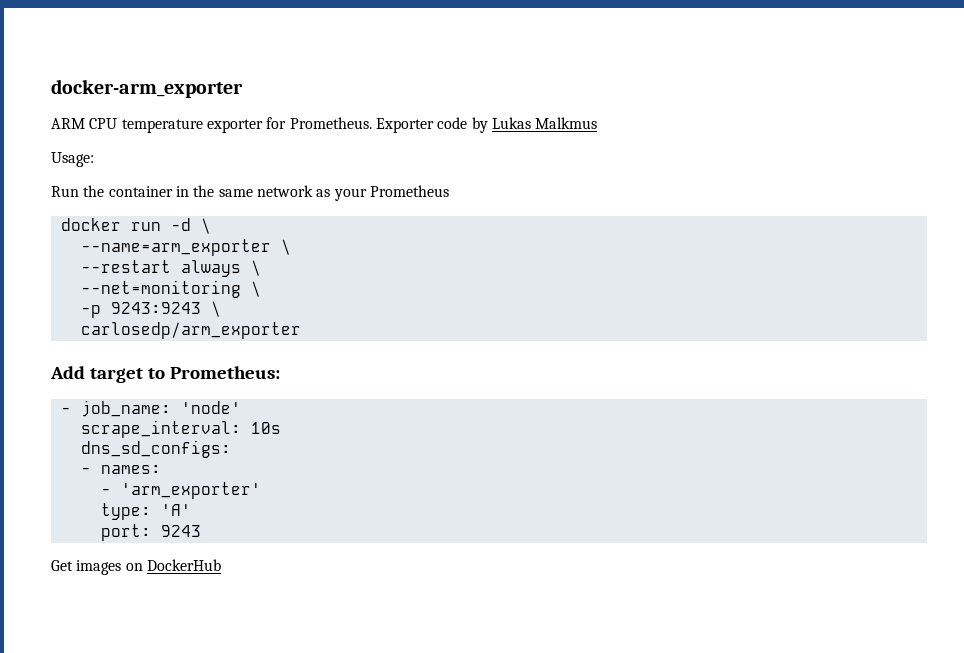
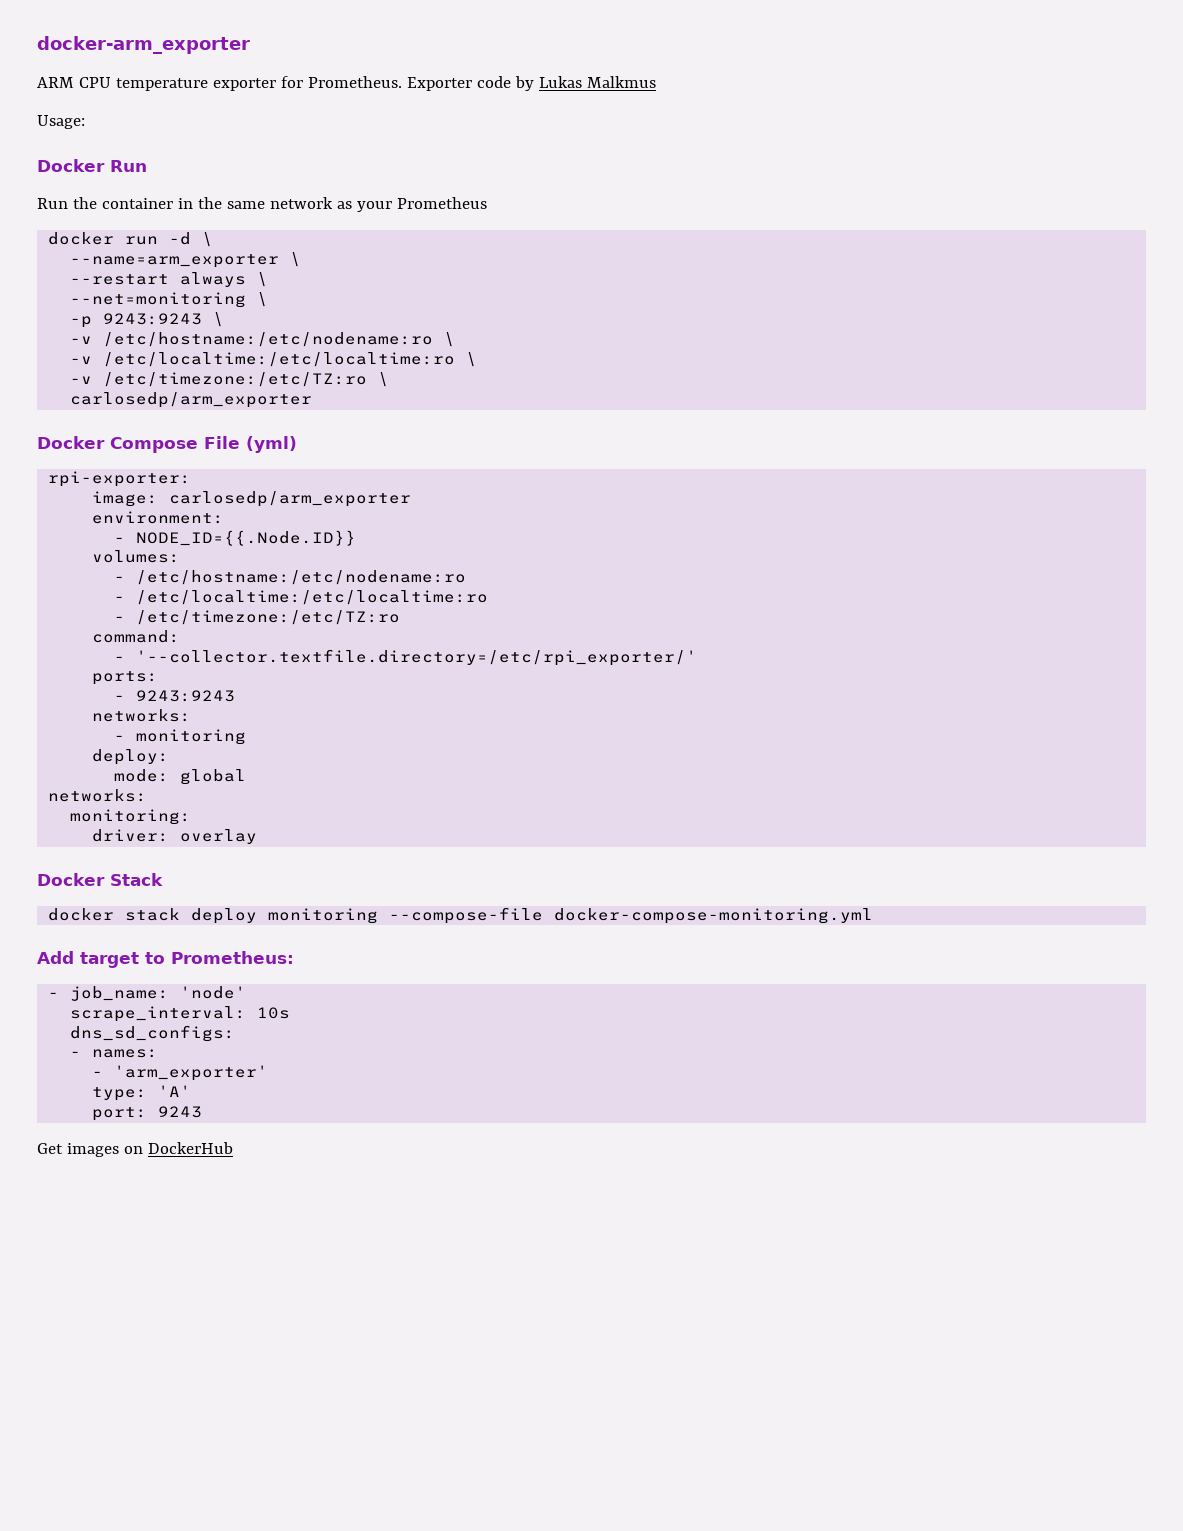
+ Docker Run
+ -v /etc/hostname:/etc/nodename:ro \
+ -v /etc/localtime:/etc/localtime:ro \
+ -v /etc/timezone:/etc/TZ:ro \
  carlosedp/arm_exporter
+ Docker Compose File (yml)
+ rpi-exporter:
+ image: carlosedp/arm_exporter
+ environment:
+ - NODE_ID={{.Node.ID}}
+ volumes:
+ - /etc/hostname:/etc/nodename:ro
+ - /etc/localtime:/etc/localtime:ro
+ - /etc/timezone:/etc/TZ:ro
+ command:
+ - '--collector.textfile.directory=/etc/rpi_exporter/'
+ ports:
+ - 9243:9243
+ networks:
+ - monitoring
+ deploy:
+ mode: global
+ networks:
+ monitoring:
+ driver: overlay
+ Docker Stack
+ docker stack deploy monitoring --compose-file docker-compose-monitoring.yml

